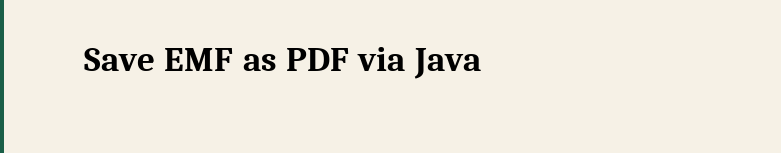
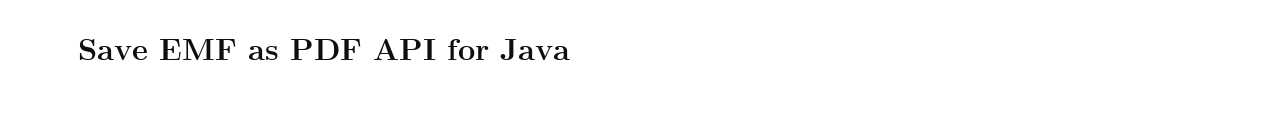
- Save EMF as PDF via Java
+ Save EMF as PDF API for Java

